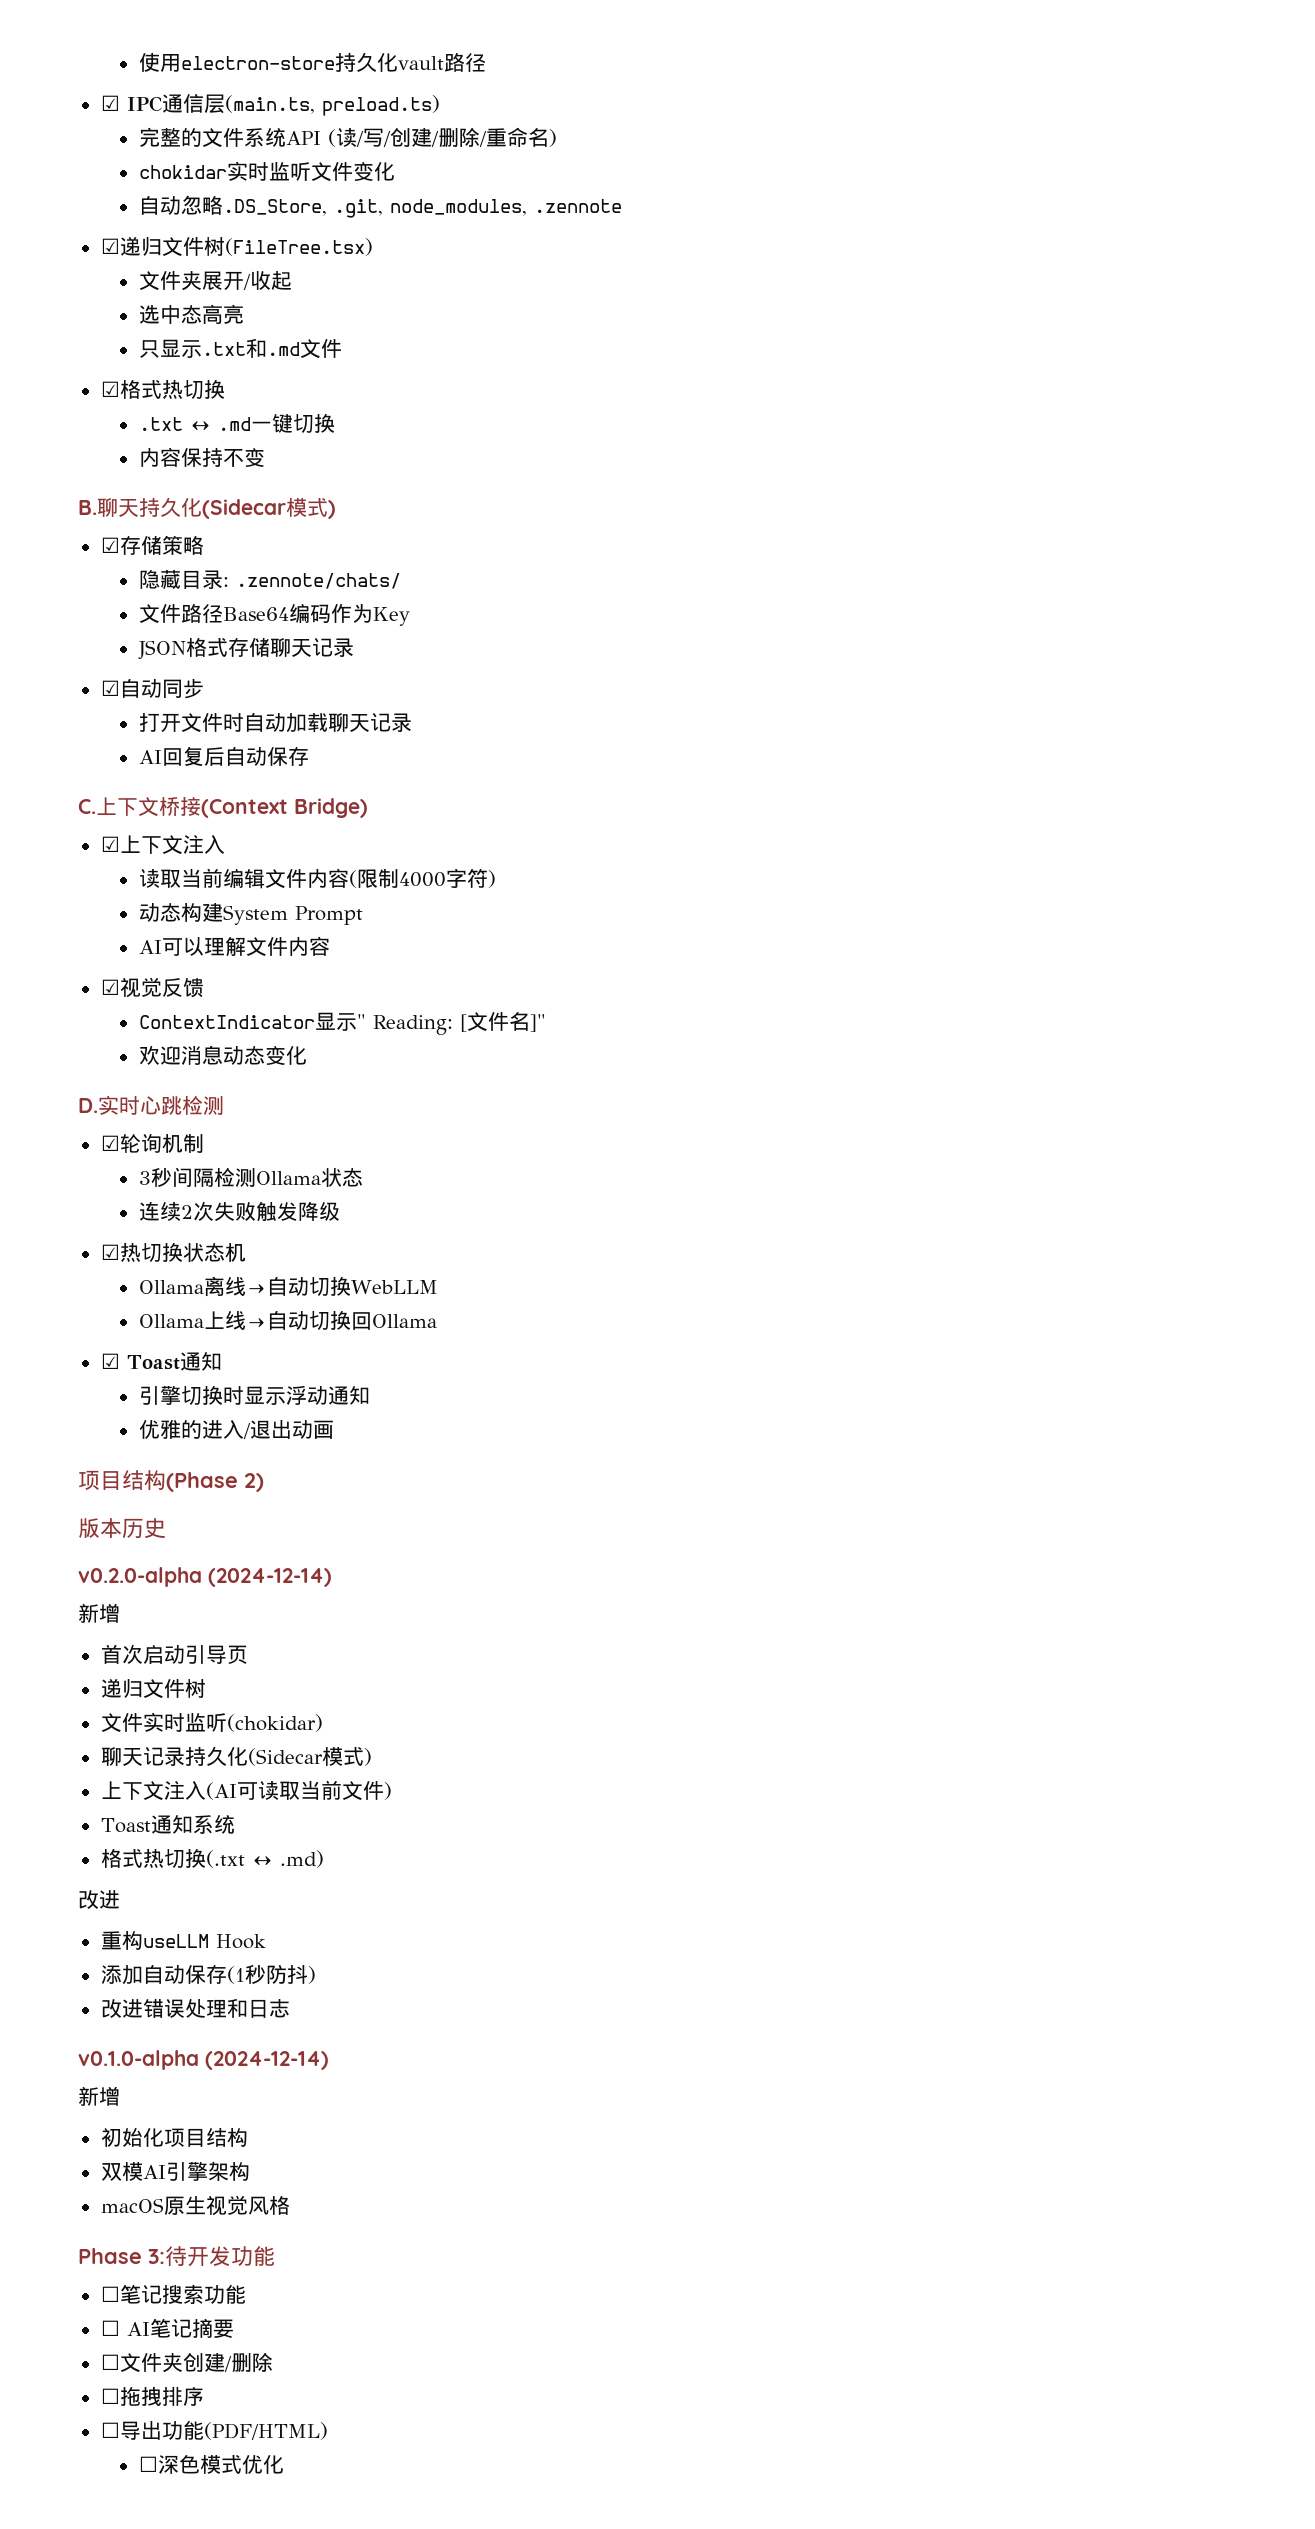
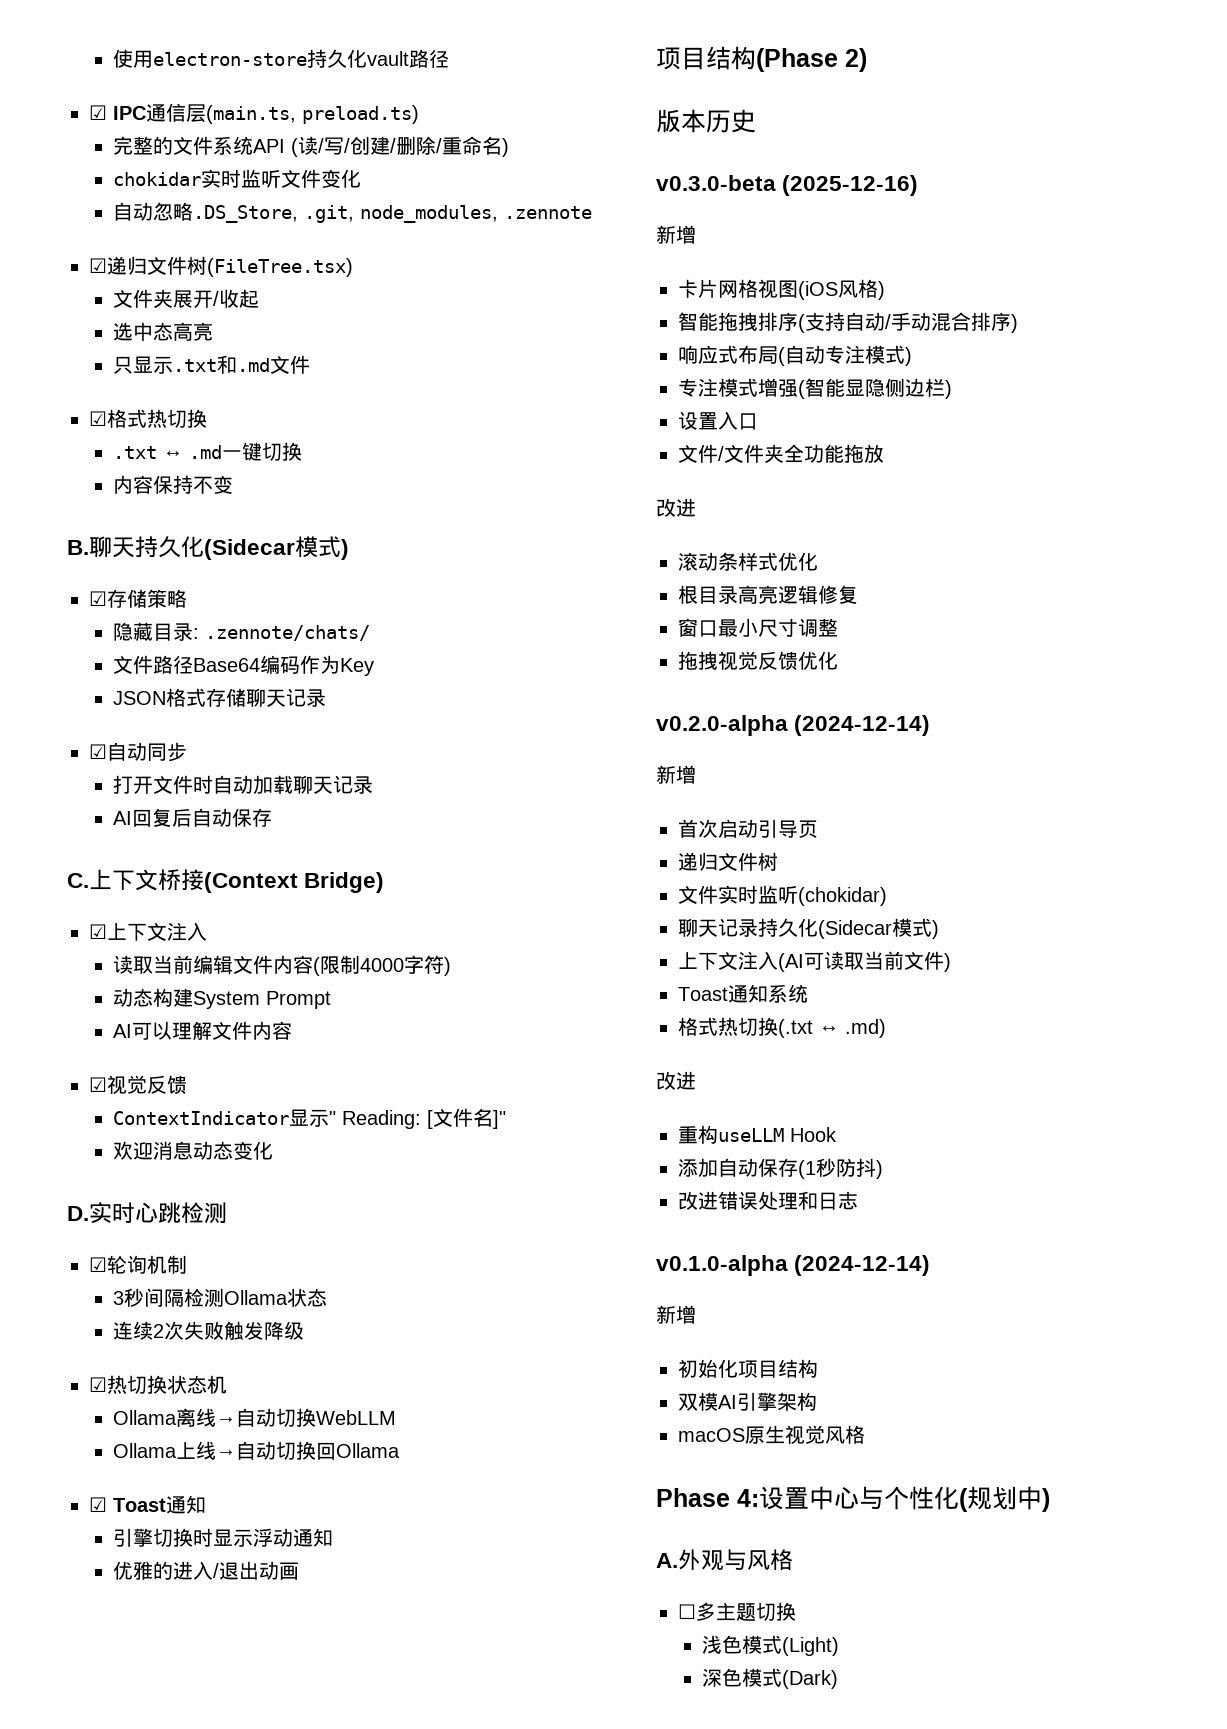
+ v0.3.0-beta (2025-12-16)
+ 新增
+ 卡片网格视图(iOS风格)
+ 智能拖拽排序(支持自动/手动混合排序)
+ 响应式布局(自动专注模式)
+ 专注模式增强(智能显隐侧边栏)
+ 设置入口
+ 文件/文件夹全功能拖放
+ 改进
+ 滚动条样式优化
+ 根目录高亮逻辑修复
+ 窗口最小尺寸调整
+ 拖拽视觉反馈优化
- Phase 3:待开发功能
- ☐笔记搜索功能
- ☐ AI笔记摘要
- ☐文件夹创建/删除
- ☐拖拽排序
- ☐导出功能(PDF/HTML)
- ☐深色模式优化
+ Phase 4:设置中心与个性化(规划中)
+ A.外观与风格
+ ☐多主题切换
+ 浅色模式(Light)
+ 深色模式(Dark)

